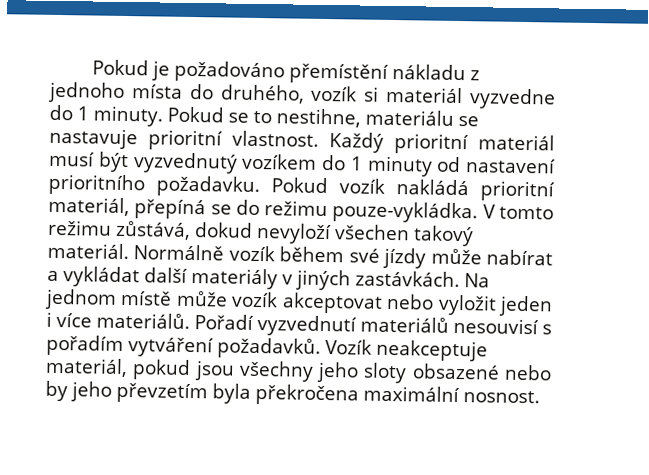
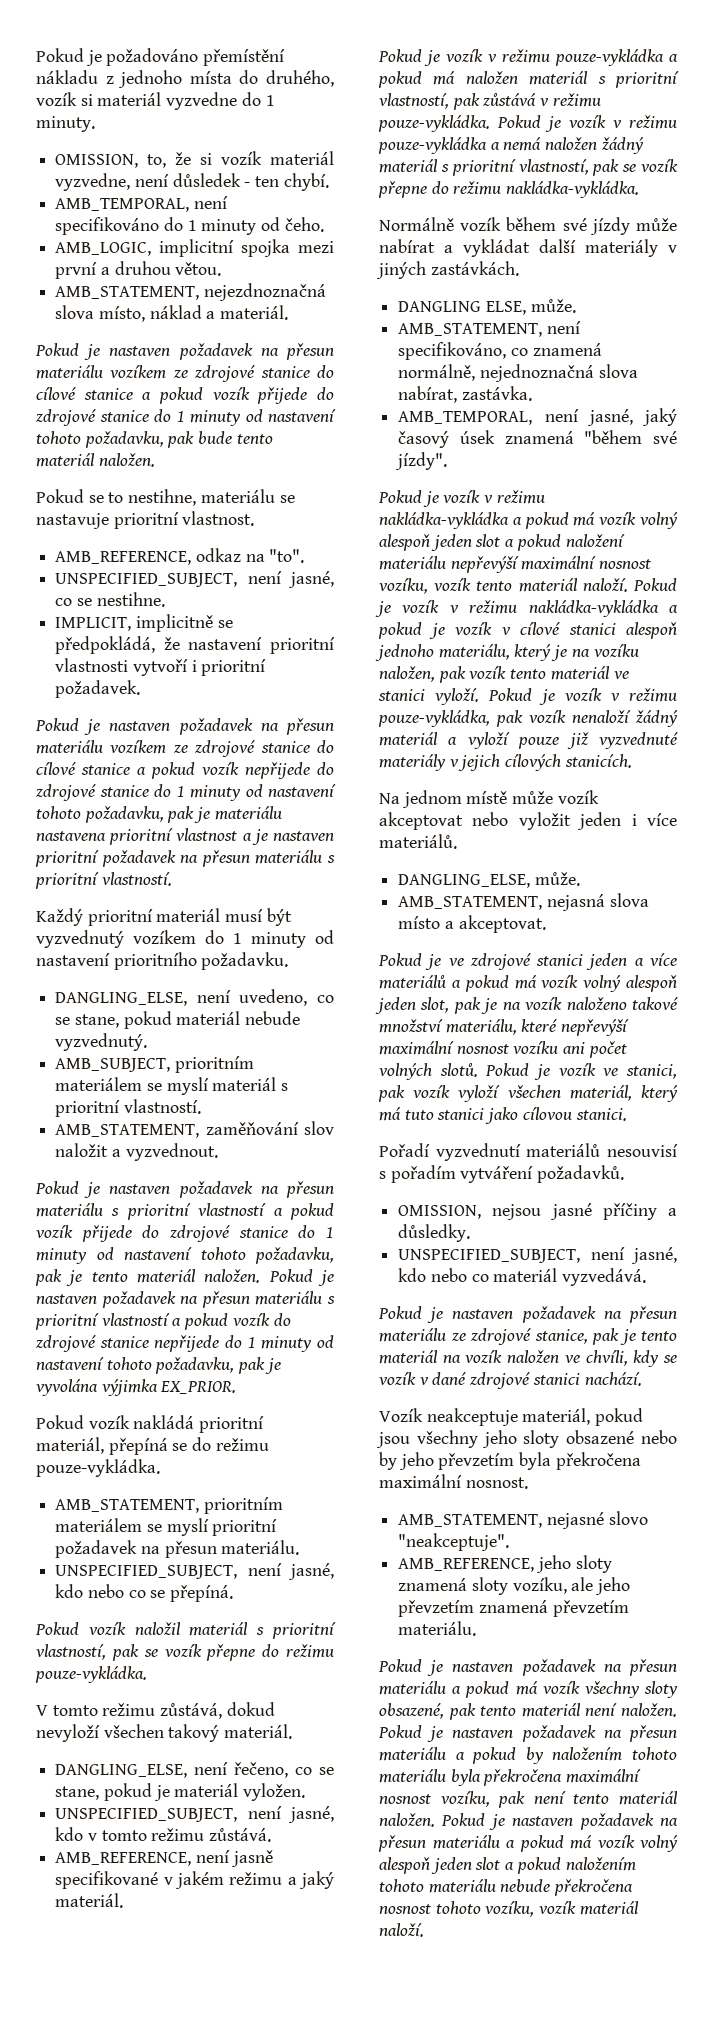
- Pokud je požadováno přemístění nákladu z jednoho místa do druhého, vozík si materiál vyzvedne do 1 minuty. Pokud se to nestihne, materiálu se nastavuje prioritní vlastnost. Každý prioritní materiál musí být vyzvednutý vozíkem do 1 minuty od nastavení prioritního požadavku. Pokud vozík nakládá prioritní materiál, přepíná se do režimu pouze-vykládka. V tomto režimu zůstává, dokud nevyloží všechen takový materiál. Normálně vozík během své jízdy může nabírat a vykládat další materiály v jiných zastávkách. Na jednom místě může vozík akceptovat nebo vyložit jeden i více materiálů. Pořadí vyzvednutí materiálů nesouvisí s pořadím vytváření požadavků. Vozík neakceptuje materiál, pokud jsou všechny jeho sloty obsazené nebo by jeho převzetím byla překročena maximální nosnost.
+ Pokud je požadováno přemístění nákladu z jednoho místa do druhého, vozík si materiál vyzvedne do 1 minuty.
+ OMISSION, to, že si vozík materiál vyzvedne, není důsledek - ten chybí.
+ AMB_TEMPORAL, není specifikováno do 1 minuty od čeho.
+ AMB_LOGIC, implicitní spojka mezi první a druhou větou.
+ AMB_STATEMENT, nejezdnoznačná slova místo, náklad a materiál.
+ Pokud je nastaven požadavek na přesun materiálu vozíkem ze zdrojové stanice do cílové stanice a pokud vozík přijede do zdrojové stanice do 1 minuty od nastavení tohoto požadavku, pak bude tento materiál naložen.
+ Pokud se to nestihne, materiálu se nastavuje prioritní vlastnost.
+ AMB_REFERENCE, odkaz na "to".
+ UNSPECIFIED_SUBJECT, není jasné, co se nestihne.
+ IMPLICIT, implicitně se předpokládá, že nastavení prioritní vlastnosti vytvoří i prioritní požadavek.
+ Pokud je nastaven požadavek na přesun materiálu vozíkem ze zdrojové stanice do cílové stanice a pokud vozík nepřijede do zdrojové stanice do 1 minuty od nastavení tohoto požadavku, pak je materiálu nastavena prioritní vlastnost a je nastaven prioritní požadavek na přesun materiálu s prioritní vlastností.
+ Každý prioritní materiál musí být vyzvednutý vozíkem do 1 minuty od nastavení prioritního požadavku.
+ DANGLING_ELSE, není uvedeno, co se stane, pokud materiál nebude vyzvednutý.
+ AMB_SUBJECT, prioritním materiálem se myslí materiál s prioritní vlastností.
+ AMB_STATEMENT, zaměňování slov naložit a vyzvednout.
+ Pokud je nastaven požadavek na přesun materiálu s prioritní vlastností a pokud vozík přijede do zdrojové stanice do 1 minuty od nastavení tohoto požadavku, pak je tento materiál naložen. Pokud je nastaven požadavek na přesun materiálu s prioritní vlastností a pokud vozík do zdrojové stanice nepřijede do 1 minuty od nastavení tohoto požadavku, pak je vyvolána výjimka EX_PRIOR.
+ Pokud vozík nakládá prioritní materiál, přepíná se do režimu pouze-vykládka.
+ AMB_STATEMENT, prioritním materiálem se myslí prioritní požadavek na přesun materiálu.
+ UNSPECIFIED_SUBJECT, není jasné, kdo nebo co se přepíná.
+ Pokud vozík naložil materiál s prioritní vlastností, pak se vozík přepne do režimu pouze-vykládka.
+ V tomto režimu zůstává, dokud nevyloží všechen takový materiál.
+ DANGLING_ELSE, není řečeno, co se stane, pokud je materiál vyložen.
+ UNSPECIFIED_SUBJECT, není jasné, kdo v tomto režimu zůstává.
+ AMB_REFERENCE, není jasně specifikované v jakém režimu a jaký materiál.
+ Pokud je vozík v režimu pouze-vykládka a pokud má naložen materiál s prioritní vlastností, pak zůstává v režimu pouze-vykládka. Pokud je vozík v režimu pouze-vykládka a nemá naložen žádný materiál s prioritní vlastností, pak se vozík přepne do režimu nakládka-vykládka.
+ Normálně vozík během své jízdy může nabírat a vykládat další materiály v jiných zastávkách.
+ DANGLING ELSE, může.
+ AMB_STATEMENT, není specifikováno, co znamená normálně, nejednoznačná slova nabírat, zastávka.
+ AMB_TEMPORAL, není jasné, jaký časový úsek znamená "během své jízdy".
+ Pokud je vozík v režimu nakládka-vykládka a pokud má vozík volný alespoň jeden slot a pokud naložení materiálu nepřevýší maximální nosnost vozíku, vozík tento materiál naloží. Pokud je vozík v režimu nakládka-vykládka a pokud je vozík v cílové stanici alespoň jednoho materiálu, který je na vozíku naložen, pak vozík tento materiál ve stanici vyloží. Pokud je vozík v režimu pouze-vykládka, pak vozík nenaloží žádný materiál a vyloží pouze již vyzvednuté materiály v jejich cílových stanicích.
+ Na jednom místě může vozík akceptovat nebo vyložit jeden i více materiálů.
+ DANGLING_ELSE, může.
+ AMB_STATEMENT, nejasná slova místo a akceptovat.
+ Pokud je ve zdrojové stanici jeden a více materiálů a pokud má vozík volný alespoň jeden slot, pak je na vozík naloženo takové množství materiálu, které nepřevýší maximální nosnost vozíku ani počet volných slotů. Pokud je vozík ve stanici, pak vozík vyloží všechen materiál, který má tuto stanici jako cílovou stanici.
+ Pořadí vyzvednutí materiálů nesouvisí s pořadím vytváření požadavků.
+ OMISSION, nejsou jasné příčiny a důsledky.
+ UNSPECIFIED_SUBJECT, není jasné, kdo nebo co materiál vyzvedává.
+ Pokud je nastaven požadavek na přesun materiálu ze zdrojové stanice, pak je tento materiál na vozík naložen ve chvíli, kdy se vozík v dané zdrojové stanici nachází.
+ Vozík neakceptuje materiál, pokud jsou všechny jeho sloty obsazené nebo by jeho převzetím byla překročena maximální nosnost.
+ AMB_STATEMENT, nejasné slovo "neakceptuje".
+ AMB_REFERENCE, jeho sloty znamená sloty vozíku, ale jeho převzetím znamená převzetím materiálu.
+ Pokud je nastaven požadavek na přesun materiálu a pokud má vozík všechny sloty obsazené, pak tento materiál není naložen. Pokud je nastaven požadavek na přesun materiálu a pokud by naložením tohoto materiálu byla překročena maximální nosnost vozíku, pak není tento materiál naložen. Pokud je nastaven požadavek na přesun materiálu a pokud má vozík volný alespoň jeden slot a pokud naložením tohoto materiálu nebude překročena nosnost tohoto vozíku, vozík materiál naloží.

